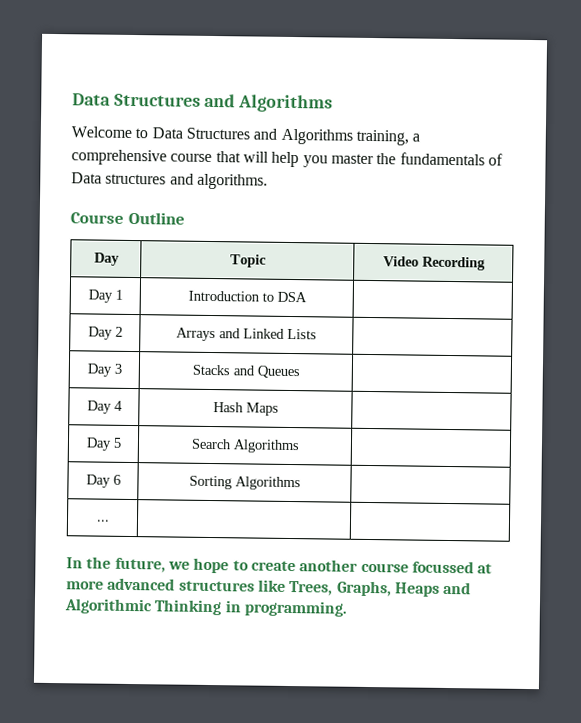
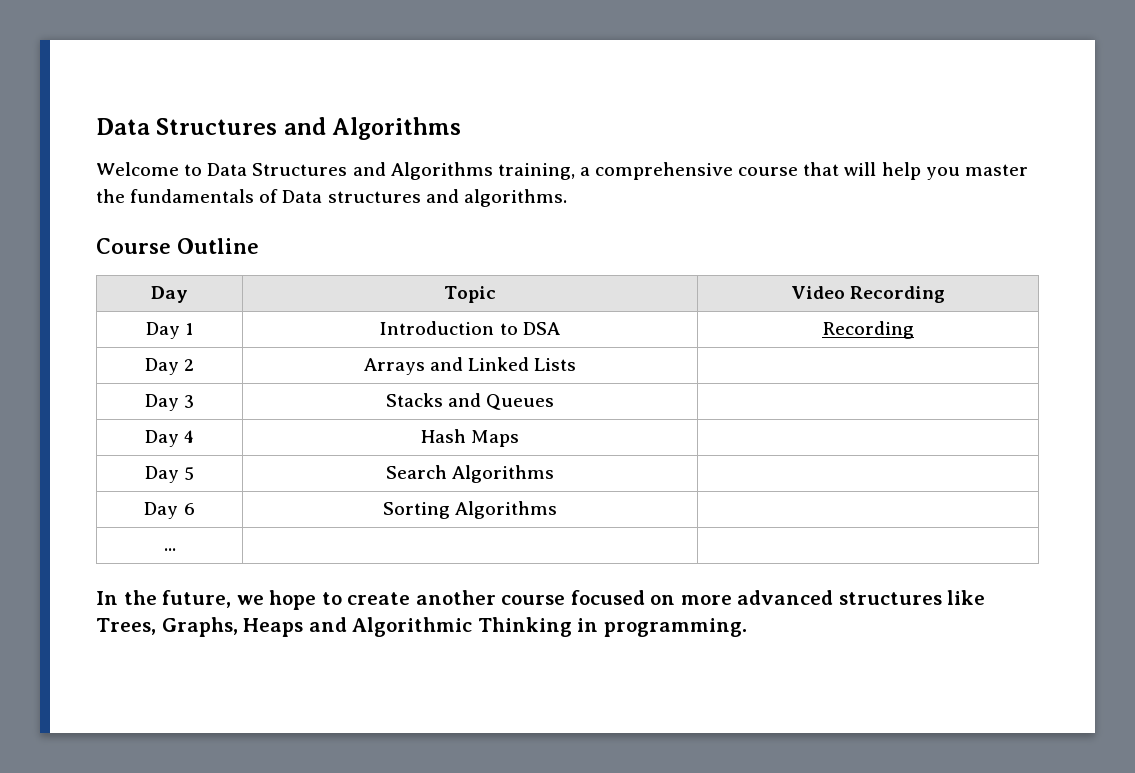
- Day 1 | Introduction to DSA |
+ Day 1 | Introduction to DSA | Recording
- In the future, we hope to create another course focussed at more advanced structures like Trees, Graphs, Heaps and Algorithmic Thinking in programming.
+ In the future, we hope to create another course focused on more advanced structures like Trees, Graphs, Heaps and Algorithmic Thinking in programming.

